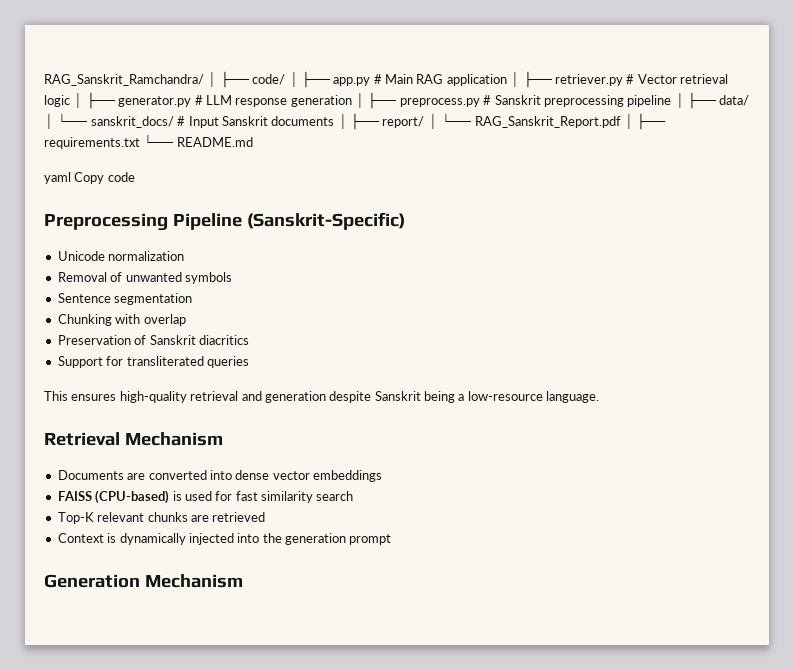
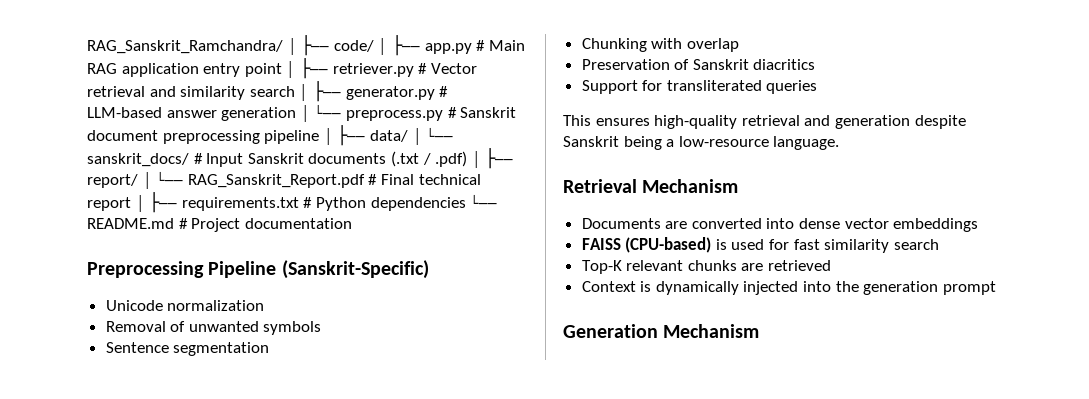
- RAG_Sanskrit_Ramchandra/ │ ├── code/ │ ├── app.py # Main RAG application │ ├── retriever.py # Vector retrieval logic │ ├── generator.py # LLM response generation │ ├── preprocess.py # Sanskrit preprocessing pipeline │ ├── data/ │ └── sanskrit_docs/ # Input Sanskrit documents │ ├── report/ │ └── RAG_Sanskrit_Report.pdf │ ├── requirements.txt └── README.md
- yaml Copy code
+ RAG_Sanskrit_Ramchandra/ │ ├── code/ │ ├── app.py # Main RAG application entry point │ ├── retriever.py # Vector retrieval and similarity search │ ├── generator.py # LLM-based answer generation │ └── preprocess.py # Sanskrit document preprocessing pipeline │ ├── data/ │ └── sanskrit_docs/ # Input Sanskrit documents (.txt / .pdf) │ ├── report/ │ └── RAG_Sanskrit_Report.pdf # Final technical report │ ├── requirements.txt # Python dependencies └── README.md # Project documentation

